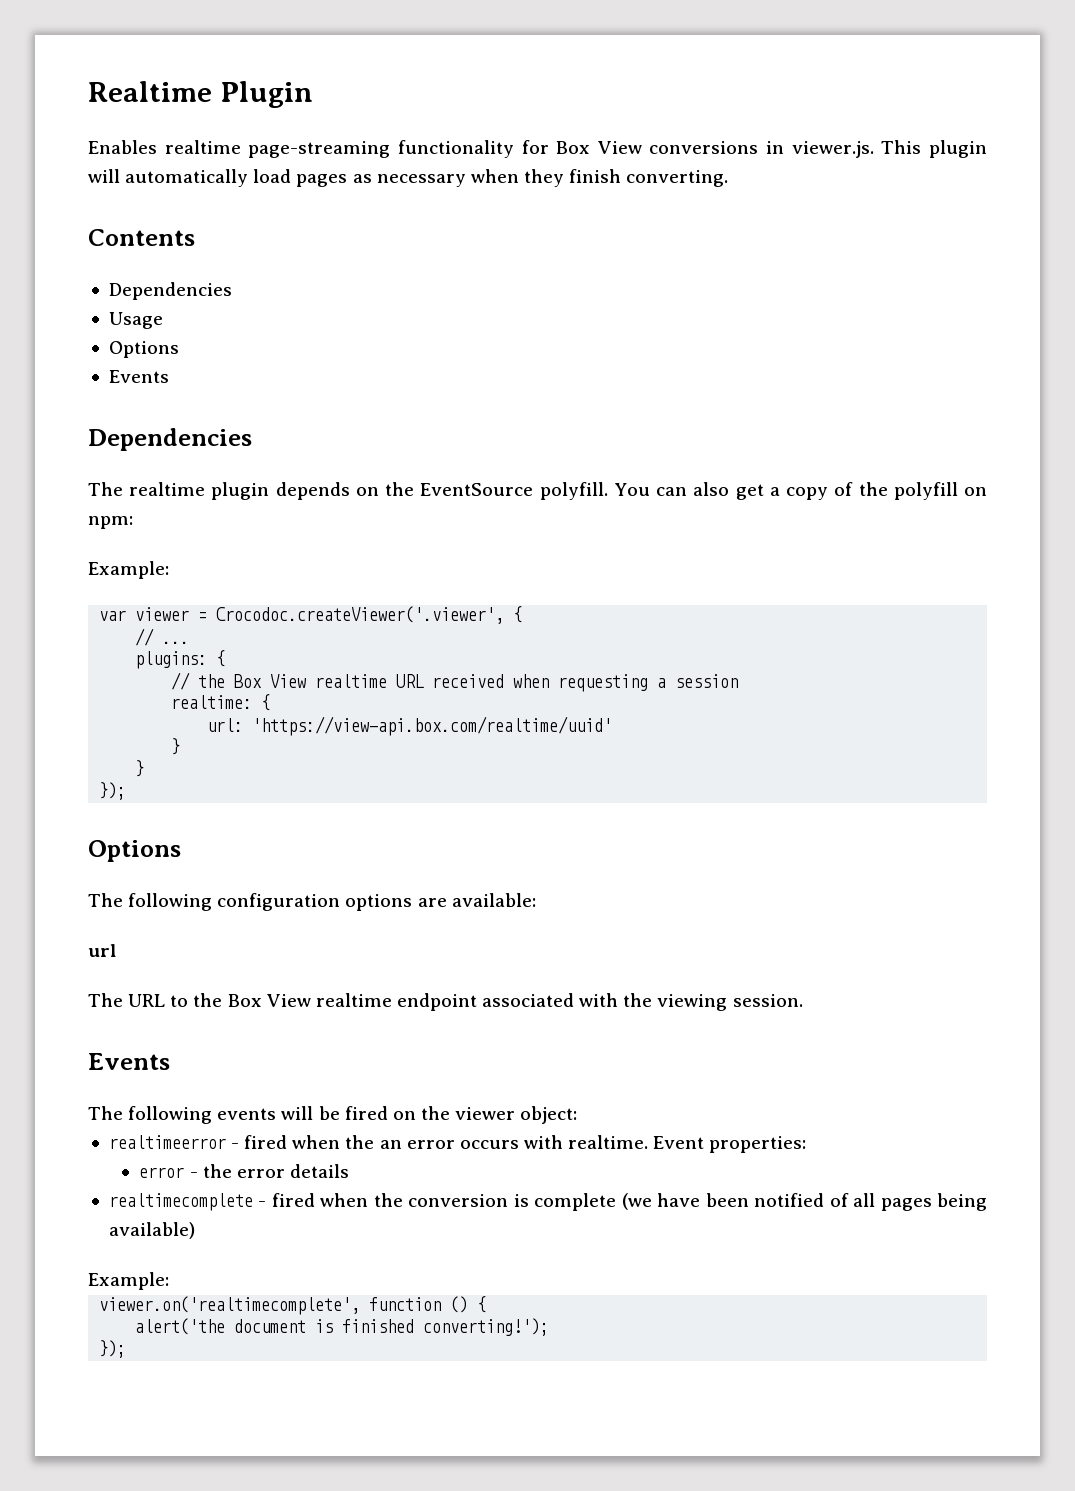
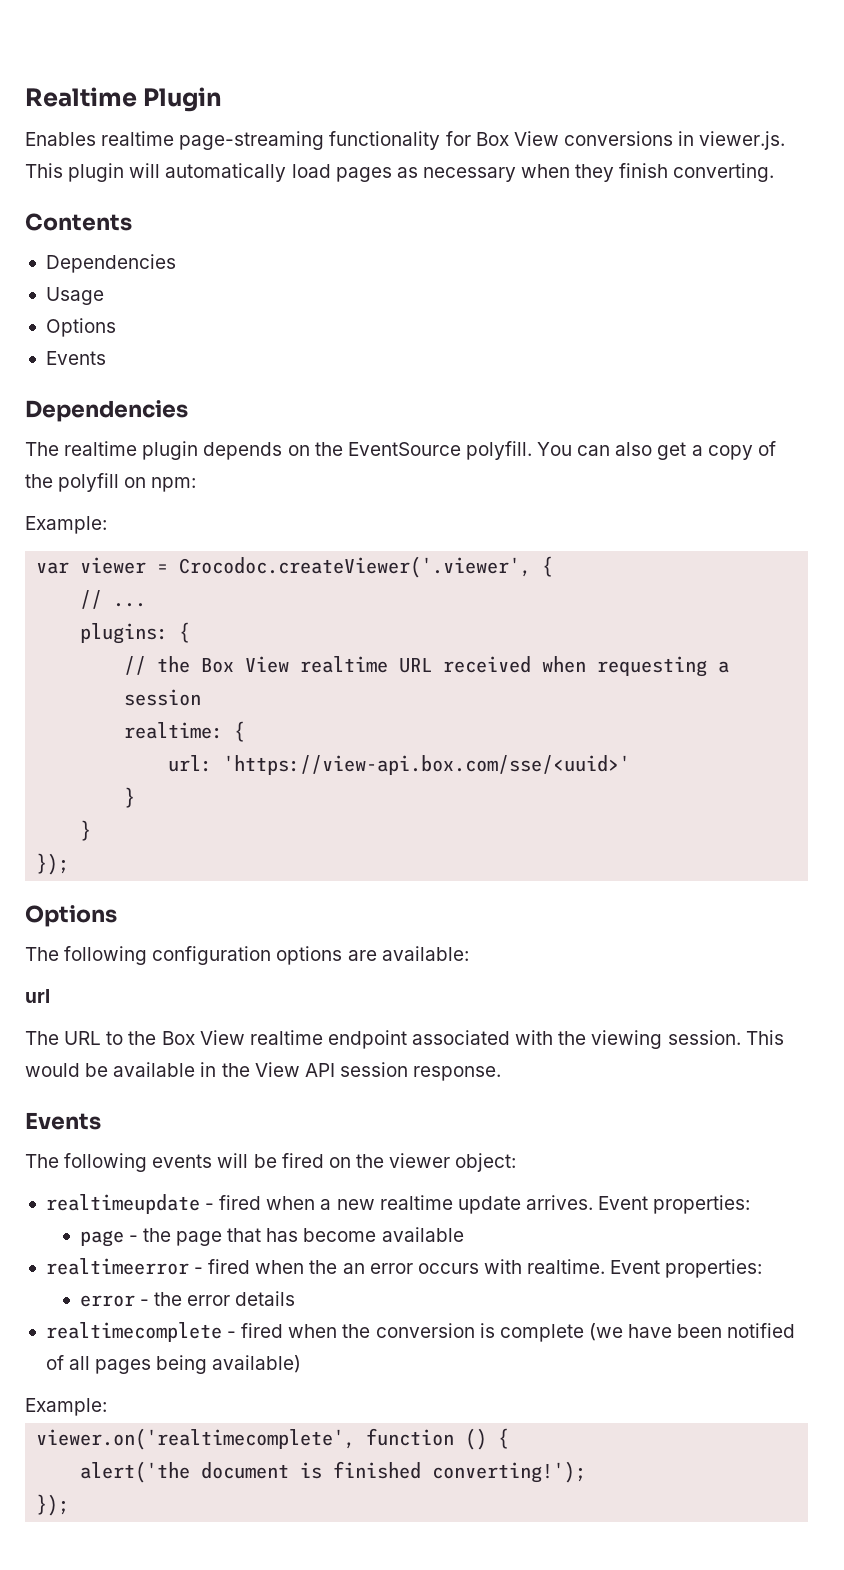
- url: 'https://view-api.box.com/realtime/uuid'
+ url: 'https://view-api.box.com/sse/<uuid>'
+ This would be available in the View API session response.
+ realtimeupdate - fired when a new realtime update arrives. Event properties:
+ page - the page that has become available

